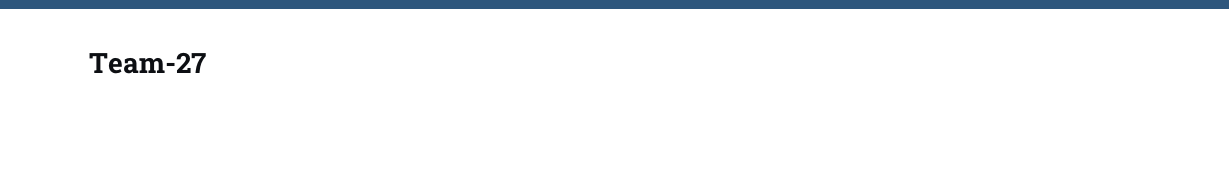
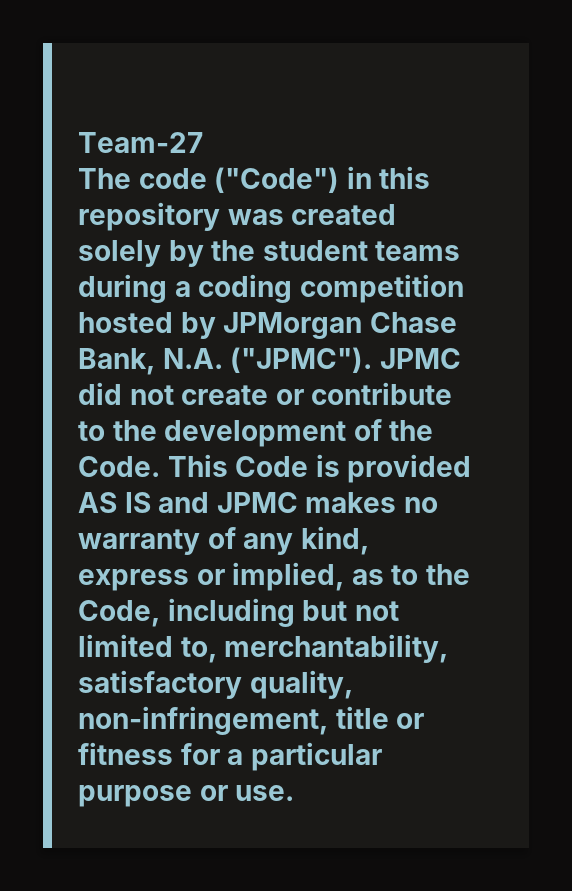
+ The code ("Code") in this repository was created solely by the student teams during a coding competition hosted by JPMorgan Chase Bank, N.A. ("JPMC"). JPMC did not create or contribute to the development of the Code. This Code is provided AS IS and JPMC makes no warranty of any kind, express or implied, as to the Code, including but not limited to, merchantability, satisfactory quality, non-infringement, title or fitness for a particular purpose or use.

